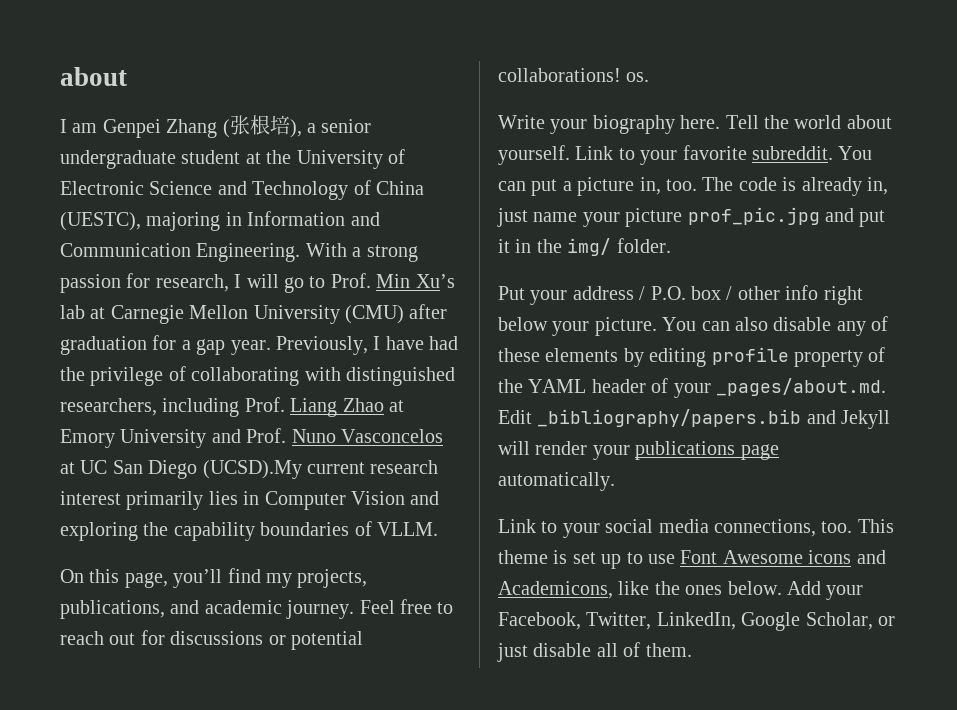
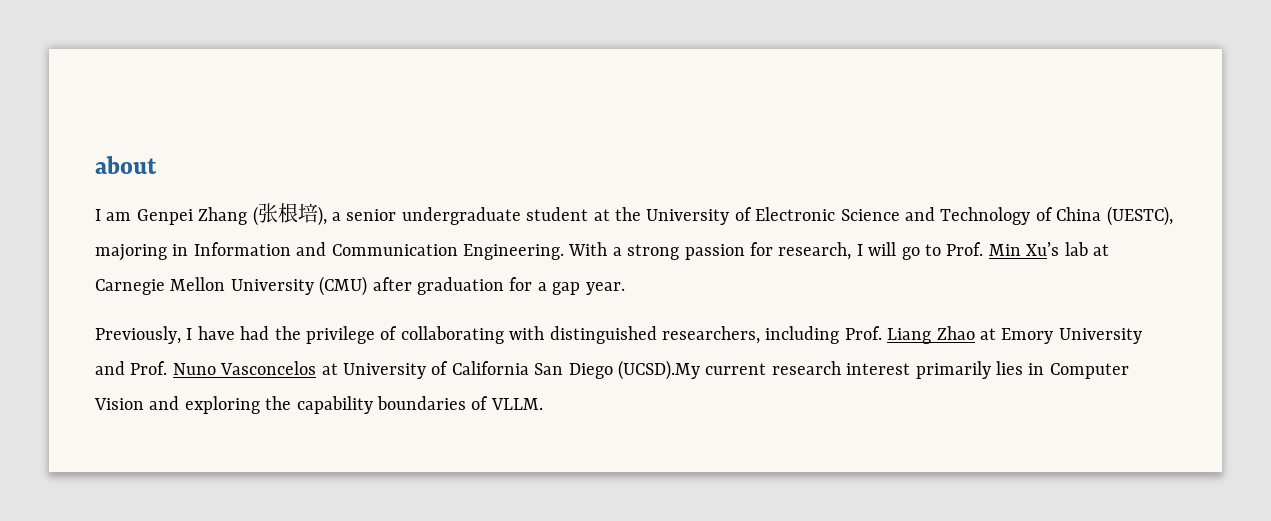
- With a strong passion for research, I will go to Prof. Min Xu’s lab at Carnegie Mellon University (CMU) after graduation for a gap year. Previously, I have had the privilege of collaborating with distinguished researchers, including Prof. Liang Zhao at Emory University and Prof. Nuno Vasconcelos at UC San Diego (UCSD).My current research interest primarily lies in Computer Vision and exploring the capability boundaries of VLLM.
+ With a strong passion for research, I will go to Prof. Min Xu’s lab at Carnegie Mellon University (CMU) after graduation for a gap year.
+ Previously, I have had the privilege of collaborating with distinguished researchers, including Prof. Liang Zhao at Emory University and Prof. Nuno Vasconcelos at University of California San Diego (UCSD).My current research interest primarily lies in Computer Vision and exploring the capability boundaries of VLLM.
- On this page, you’ll find my projects, publications, and academic journey. Feel free to reach out for discussions or potential collaborations! os.
- Write your biography here. Tell the world about yourself. Link to your favorite subreddit. You can put a picture in, too. The code is already in, just name your picture prof_pic.jpg and put it in the img/ folder.
- Put your address / P.O. box / other info right below your picture. You can also disable any of these elements by editing profile property of the YAML header of your _pages/about.md. Edit _bibliography/papers.bib and Jekyll will render your publications page automatically.
- Link to your social media connections, too. This theme is set up to use Font Awesome icons and Academicons, like the ones below. Add your Facebook, Twitter, LinkedIn, Google Scholar, or just disable all of them.

